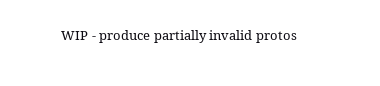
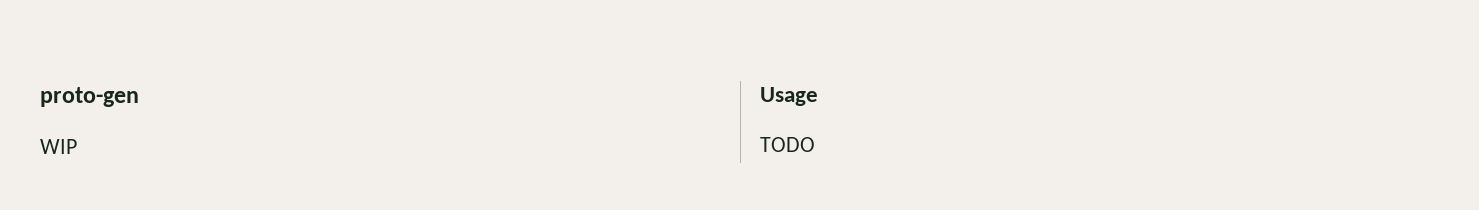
+ proto-gen
- WIP - produce partially invalid protos
+ WIP
+ Usage
+ TODO

